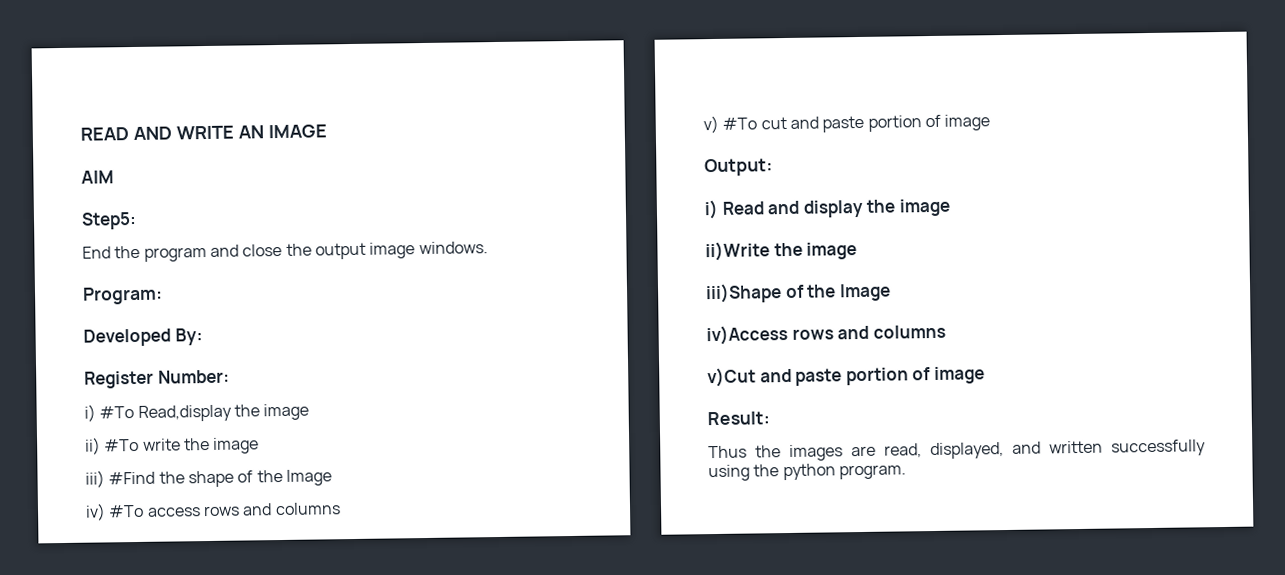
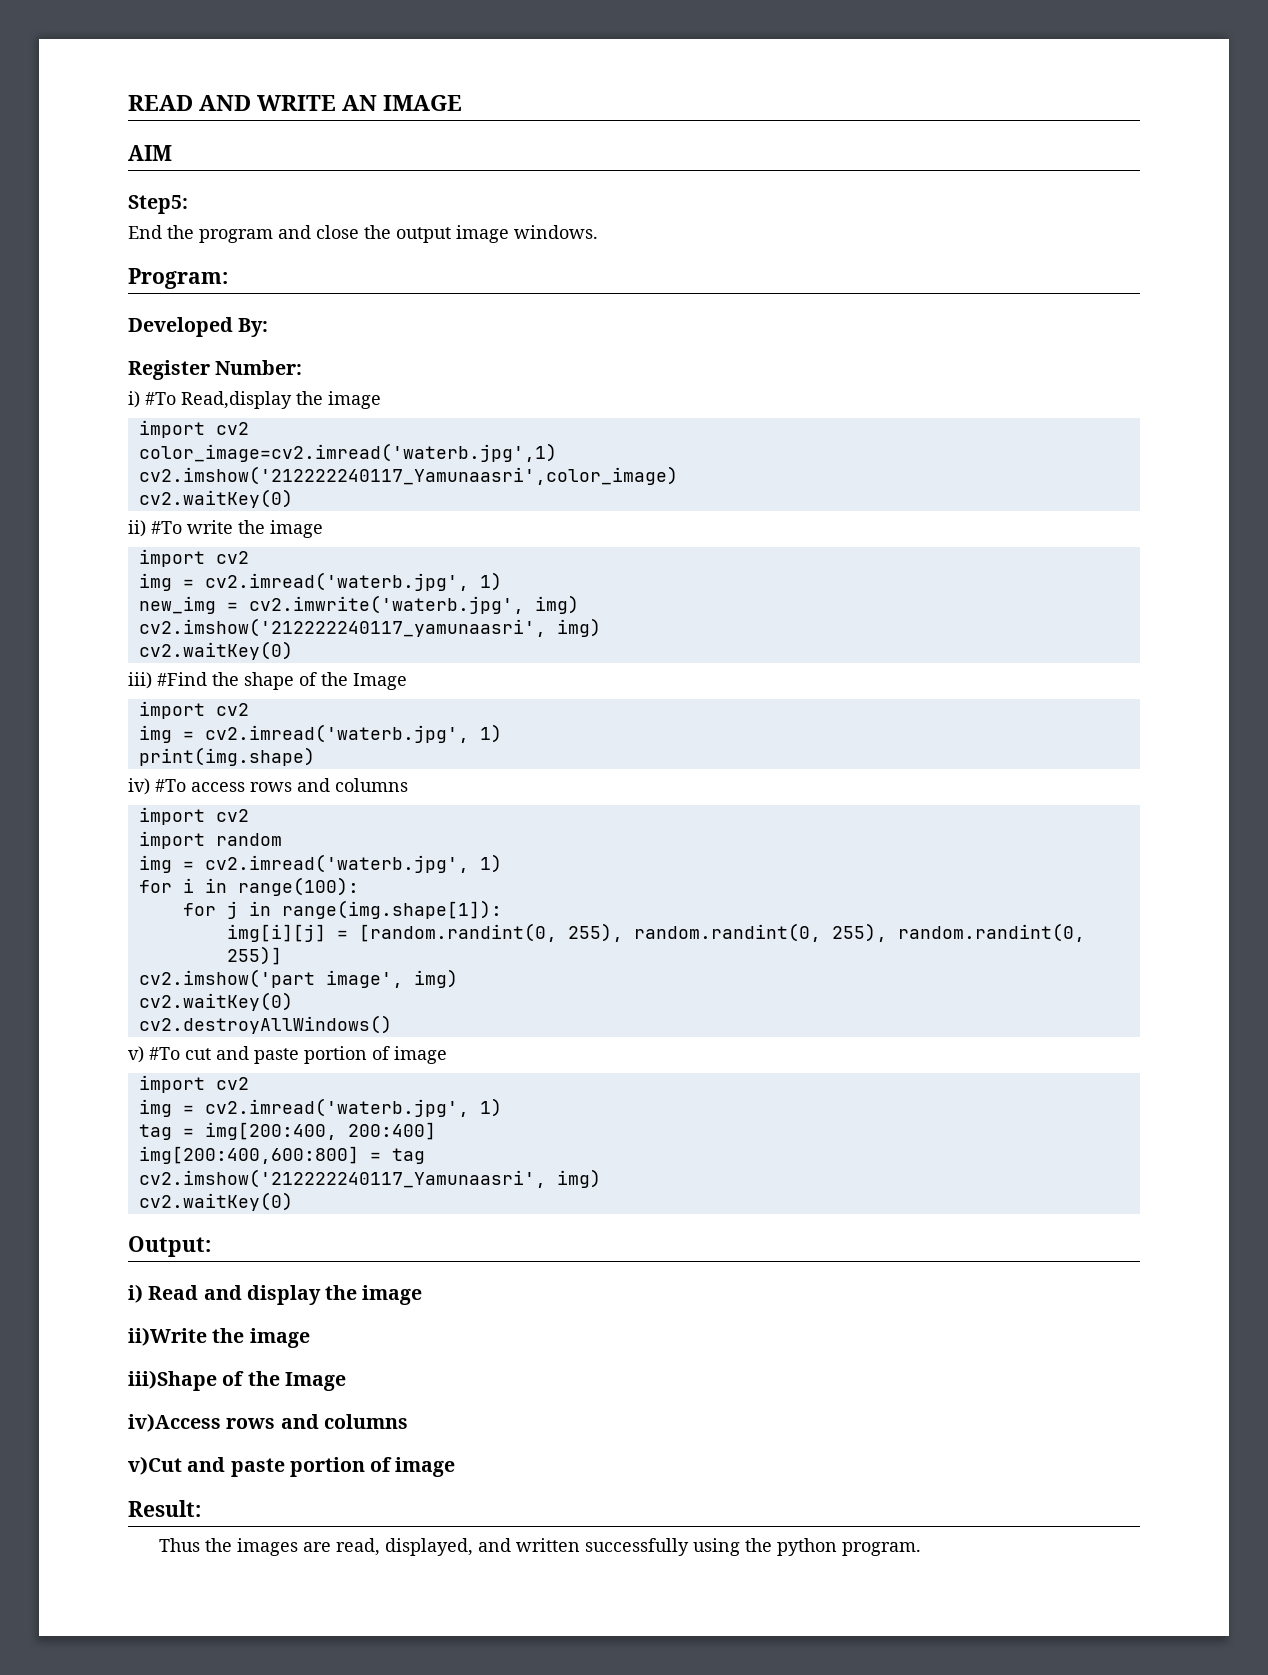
  i) #To Read,display the image
+ import cv2
+ color_image=cv2.imread('waterb.jpg',1)
+ cv2.imshow('212222240117_Yamunaasri',color_image)
+ cv2.waitKey(0)
  ii) #To write the image
+ import cv2
+ img = cv2.imread('waterb.jpg', 1)
+ new_img = cv2.imwrite('waterb.jpg', img)
+ cv2.imshow('212222240117_yamunaasri', img)
+ cv2.waitKey(0)
  iii) #Find the shape of the Image
+ import cv2
+ img = cv2.imread('waterb.jpg', 1)
+ print(img.shape)
  iv) #To access rows and columns
+ import cv2
+ import random
+ img = cv2.imread('waterb.jpg', 1)
+ for i in range(100):
+ for j in range(img.shape[1]):
+ img[i][j] = [random.randint(0, 255), random.randint(0, 255), random.randint(0, 255)]
+ cv2.imshow('part image', img)
+ cv2.waitKey(0)
+ cv2.destroyAllWindows()
  v) #To cut and paste portion of image
+ import cv2
+ img = cv2.imread('waterb.jpg', 1)
+ tag = img[200:400, 200:400]
+ img[200:400,600:800] = tag
+ cv2.imshow('212222240117_Yamunaasri', img)
+ cv2.waitKey(0)

